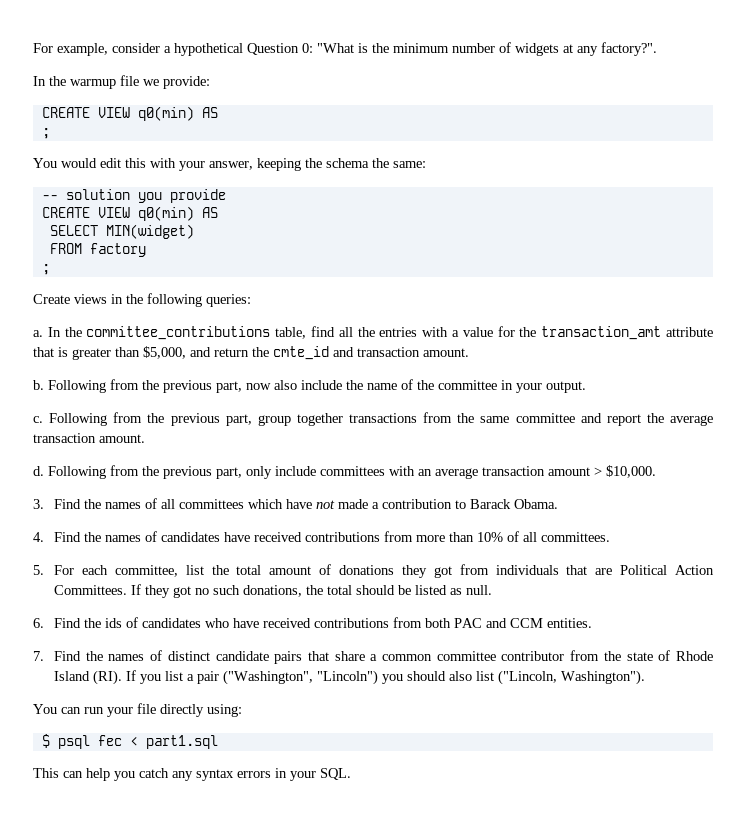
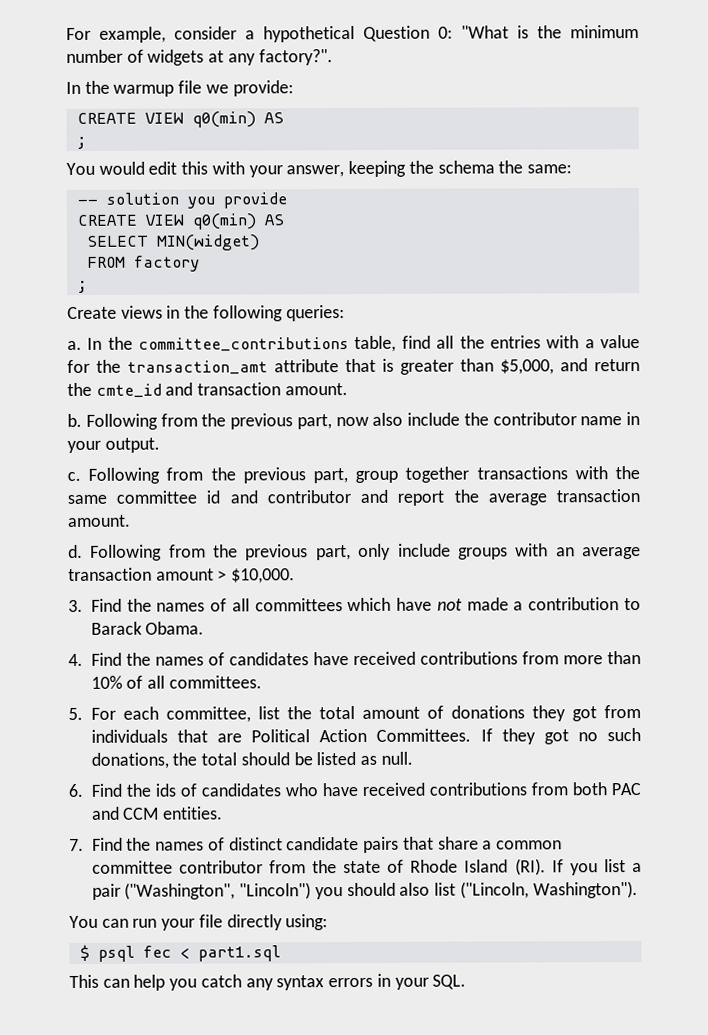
- Following from the previous part, now also include the name of the committee in your output.
+ Following from the previous part, now also include the contributor name in your output.
- Following from the previous part, group together transactions from the same committee and report the average transaction amount.
+ Following from the previous part, group together transactions with the same committee id and contributor and report the average transaction amount.
- Following from the previous part, only include committees with an average transaction amount > $10,000.
+ Following from the previous part, only include groups with an average transaction amount > $10,000.

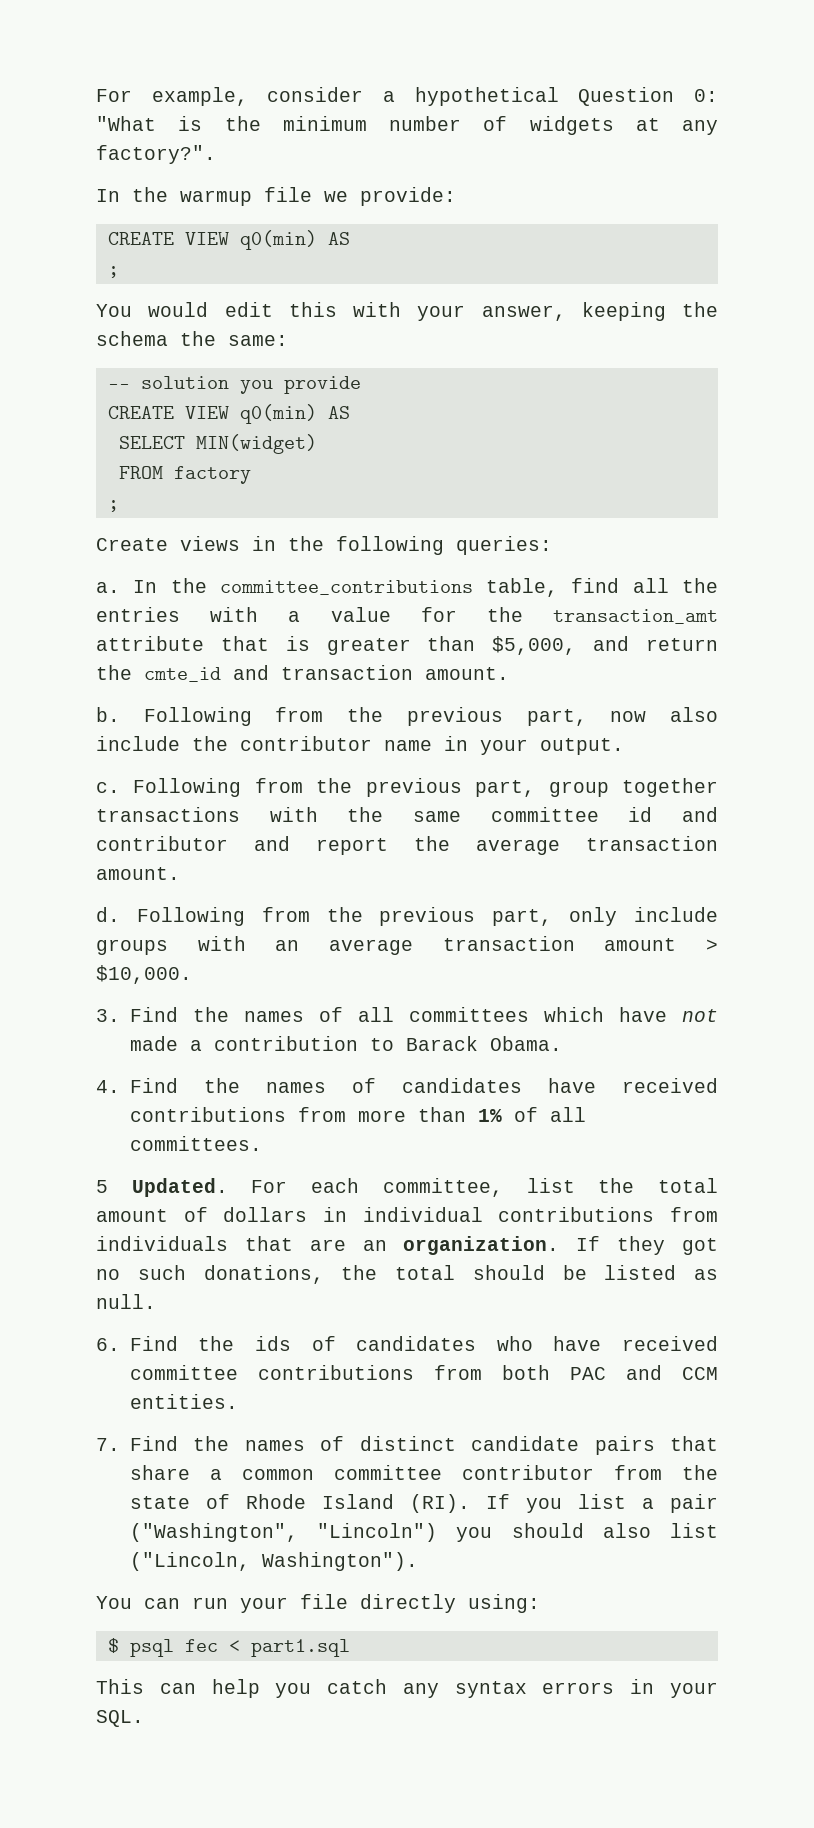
- 4. Find the names of candidates have received contributions from more than 10% of all committees.
+ 4. Find the names of candidates have received contributions from more than 1% of all committees.
- 5. For each committee, list the total amount of donations they got from individuals that are Political Action Committees.
+ 5 Updated. For each committee, list the total amount of dollars in individual contributions from individuals that are an organization.
- 6. Find the ids of candidates who have received contributions from both PAC and CCM entities.
+ 6. Find the ids of candidates who have received committee contributions from both PAC and CCM entities.

